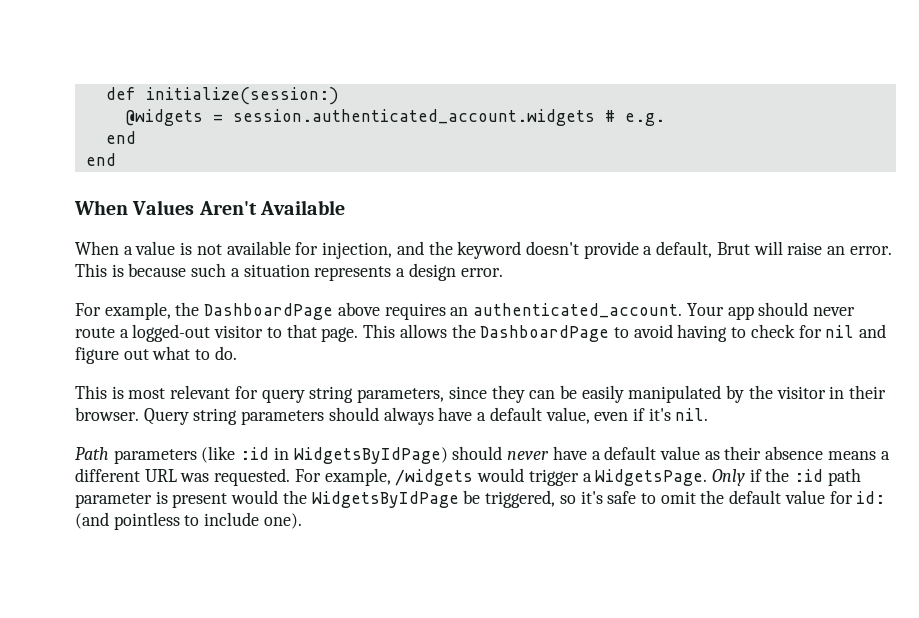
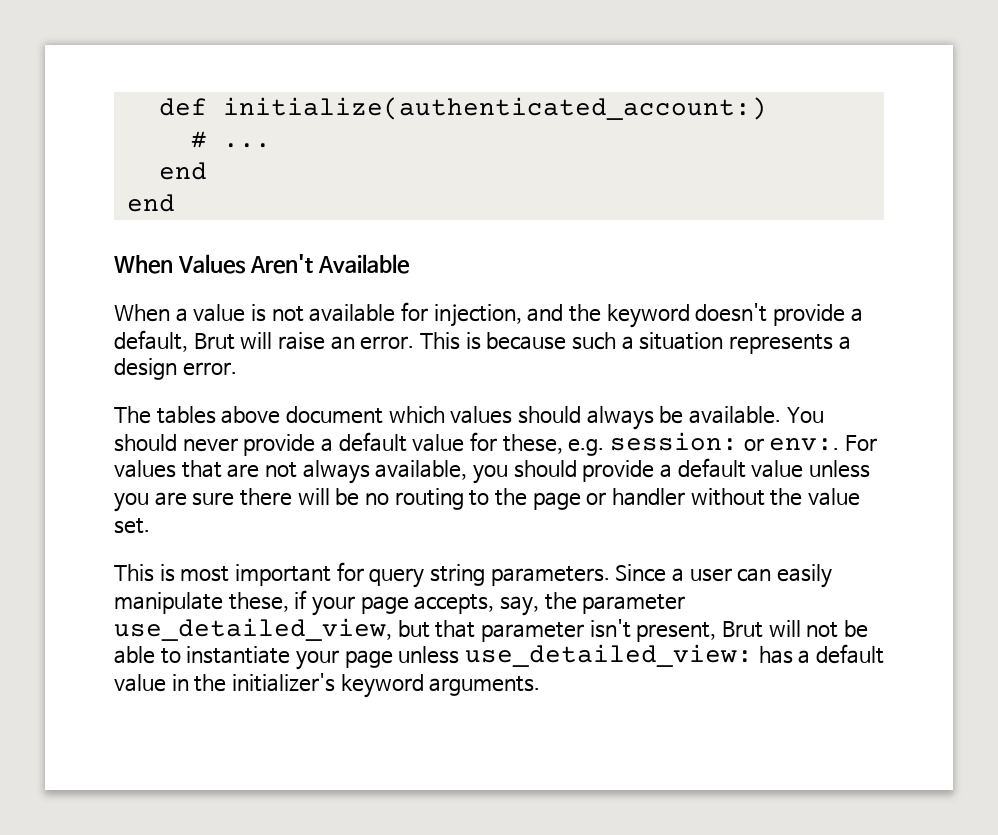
- def initialize(session:)
- @widgets = session.authenticated_account.widgets # e.g.
+ def initialize(authenticated_account:)
+ # ...
- For example, the DashboardPage above requires an authenticated_account. Your app should never route a logged-out visitor to that page. This allows the DashboardPage to avoid having to check for nil and figure out what to do.
+ The tables above document which values should always be available. You should never provide a default value for these, e.g. session: or env:. For values that are not always available, you should provide a default value unless you are sure there will be no routing to the page or handler without the value set.
- This is most relevant for query string parameters, since they can be easily manipulated by the visitor in their browser. Query string parameters should always have a default value, even if it's nil.
- Path parameters (like :id in WidgetsByIdPage) should never have a default value as their absence means a different URL was requested. For example, /widgets would trigger a WidgetsPage. Only if the :id path parameter is present would the WidgetsByIdPage be triggered, so it's safe to omit the default value for id: (and pointless to include one).
+ This is most important for query string parameters. Since a user can easily manipulate these, if your page accepts, say, the parameter use_detailed_view, but that parameter isn't present, Brut will not be able to instantiate your page unless use_detailed_view: has a default value in the initializer's keyword arguments.

